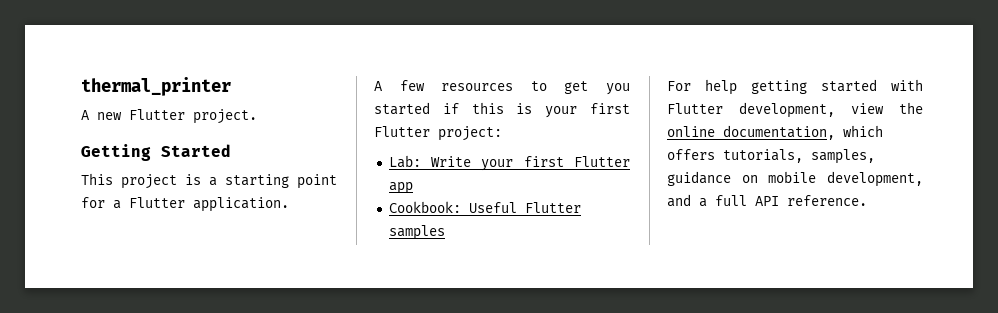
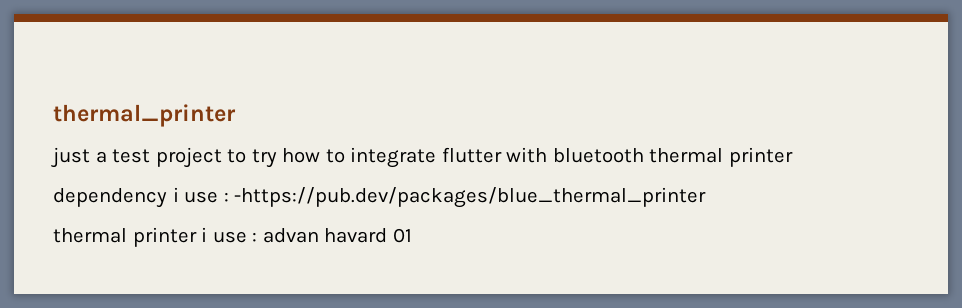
- A new Flutter project.
- Getting Started
- This project is a starting point for a Flutter application.
- A few resources to get you started if this is your first Flutter project:
- Lab: Write your first Flutter app
- Cookbook: Useful Flutter samples
- For help getting started with Flutter development, view the online documentation, which offers tutorials, samples, guidance on mobile development, and a full API reference.
+ just a test project to try how to integrate flutter with bluetooth thermal printer
+ dependency i use : -https://pub.dev/packages/blue_thermal_printer
+ thermal printer i use : advan havard 01

